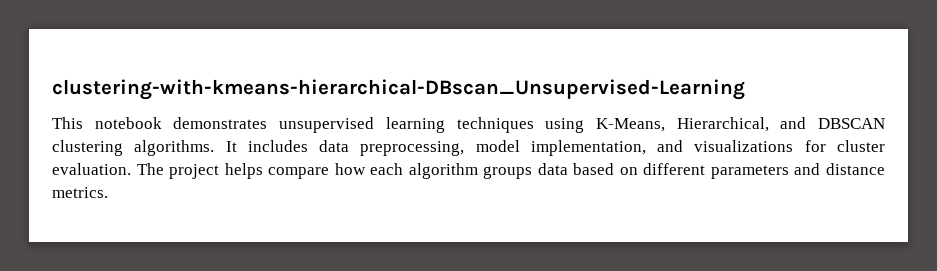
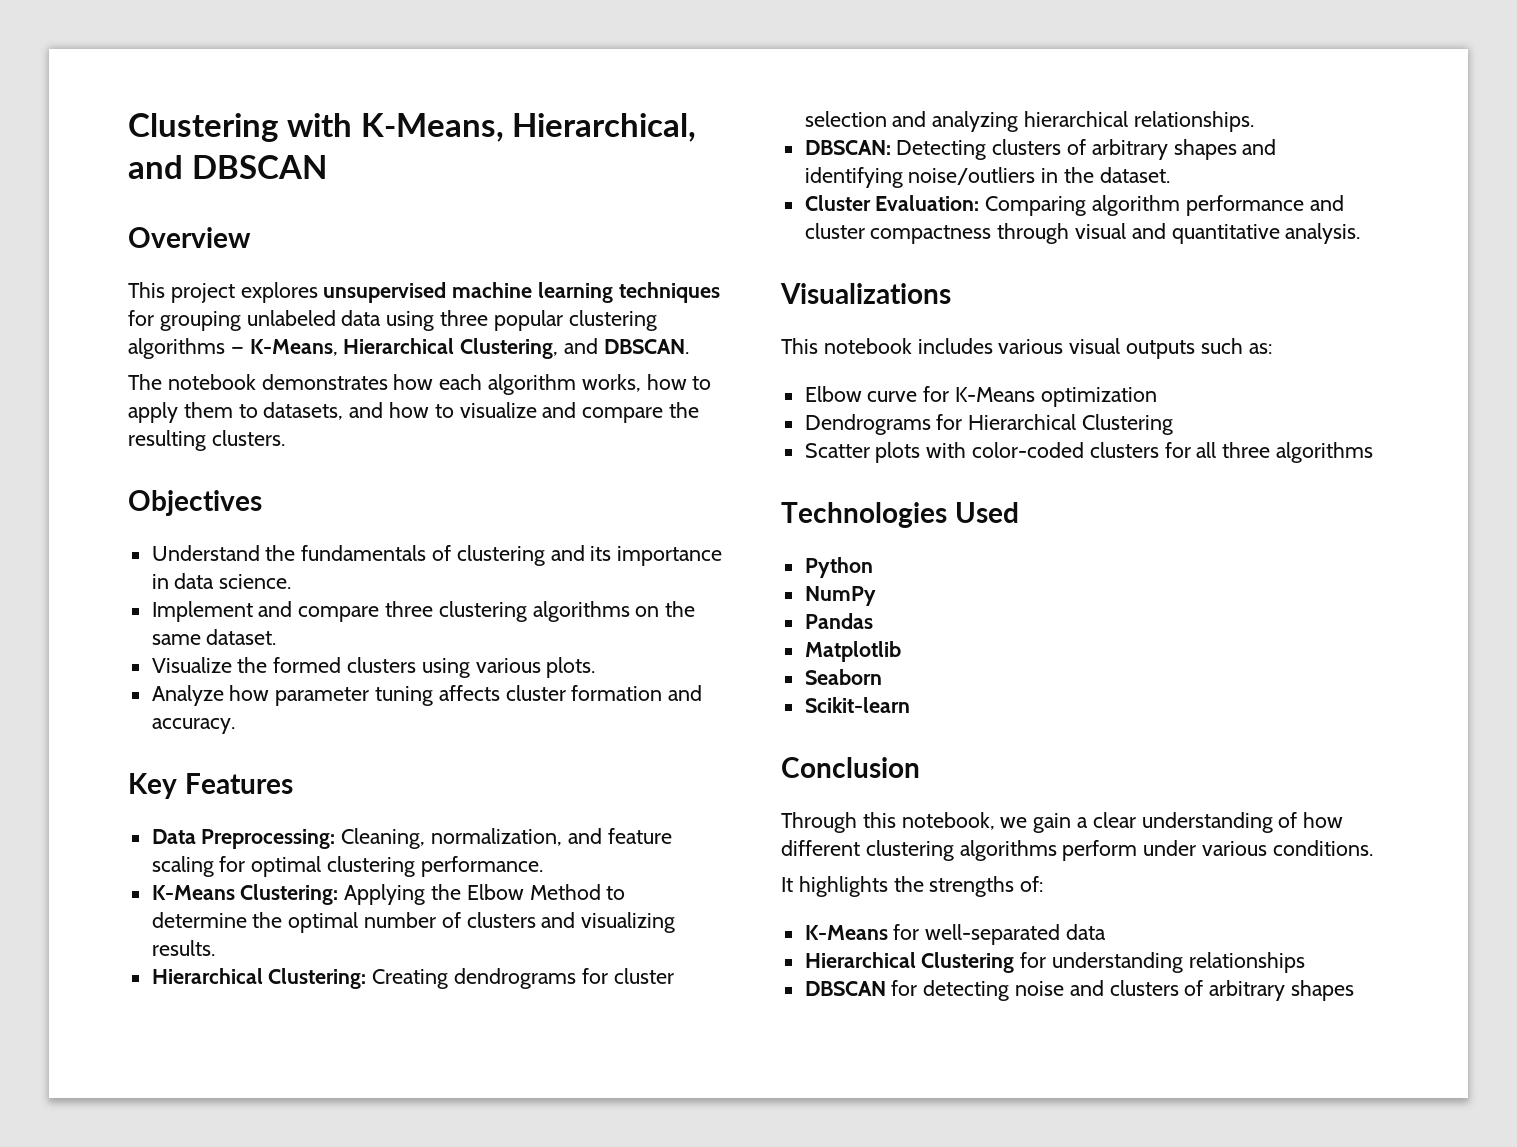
- clustering-with-kmeans-hierarchical-DBscan_Unsupervised-Learning
- This notebook demonstrates unsupervised learning techniques using K-Means, Hierarchical, and DBSCAN clustering algorithms. It includes data preprocessing, model implementation, and visualizations for cluster evaluation. The project helps compare how each algorithm groups data based on different parameters and distance metrics.
+ Clustering with K-Means, Hierarchical, and DBSCAN
+ Overview
+ This project explores unsupervised machine learning techniques for grouping unlabeled data using three popular clustering algorithms — K-Means, Hierarchical Clustering, and DBSCAN.
+ The notebook demonstrates how each algorithm works, how to apply them to datasets, and how to visualize and compare the resulting clusters.
+ Objectives
+ Understand the fundamentals of clustering and its importance in data science.
+ Implement and compare three clustering algorithms on the same dataset.
+ Visualize the formed clusters using various plots.
+ Analyze how parameter tuning affects cluster formation and accuracy.
+ Key Features
+ Data Preprocessing: Cleaning, normalization, and feature scaling for optimal clustering performance.
+ K-Means Clustering: Applying the Elbow Method to determine the optimal number of clusters and visualizing results.
+ Hierarchical Clustering: Creating dendrograms for cluster selection and analyzing hierarchical relationships.
+ DBSCAN: Detecting clusters of arbitrary shapes and identifying noise/outliers in the dataset.
+ Cluster Evaluation: Comparing algorithm performance and cluster compactness through visual and quantitative analysis.
+ Visualizations
+ This notebook includes various visual outputs such as:
+ Elbow curve for K-Means optimization
+ Dendrograms for Hierarchical Clustering
+ Scatter plots with color-coded clusters for all three algorithms
+ Technologies Used
+ Python
+ NumPy
+ Pandas
+ Matplotlib
+ Seaborn
+ Scikit-learn
+ Conclusion
+ Through this notebook, we gain a clear understanding of how different clustering algorithms perform under various conditions.
+ It highlights the strengths of:
+ K-Means for well-separated data
+ Hierarchical Clustering for understanding relationships
+ DBSCAN for detecting noise and clusters of arbitrary shapes

